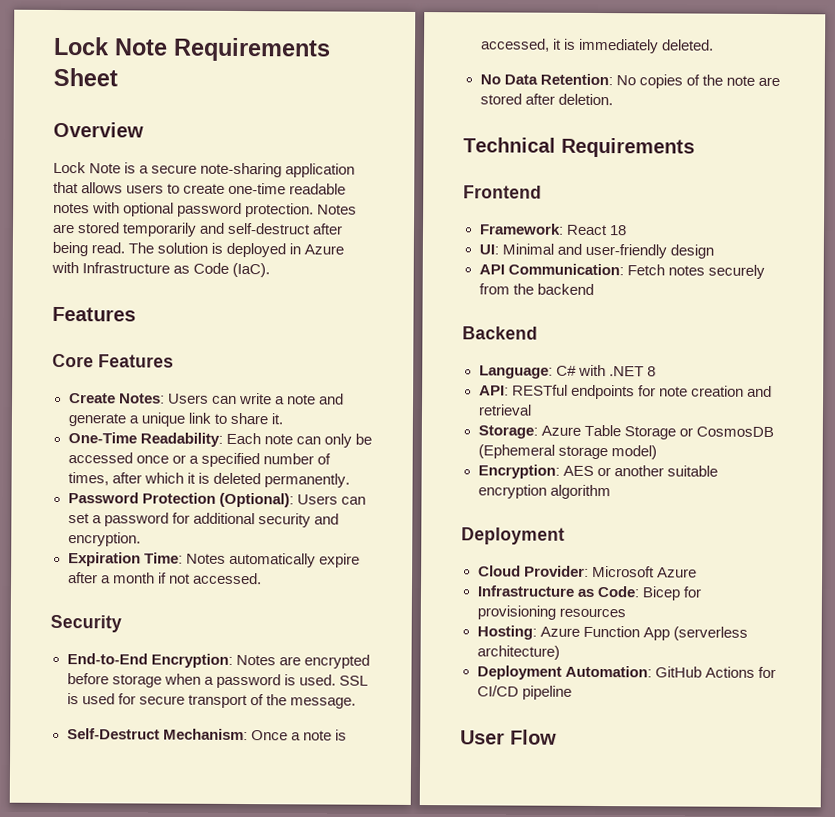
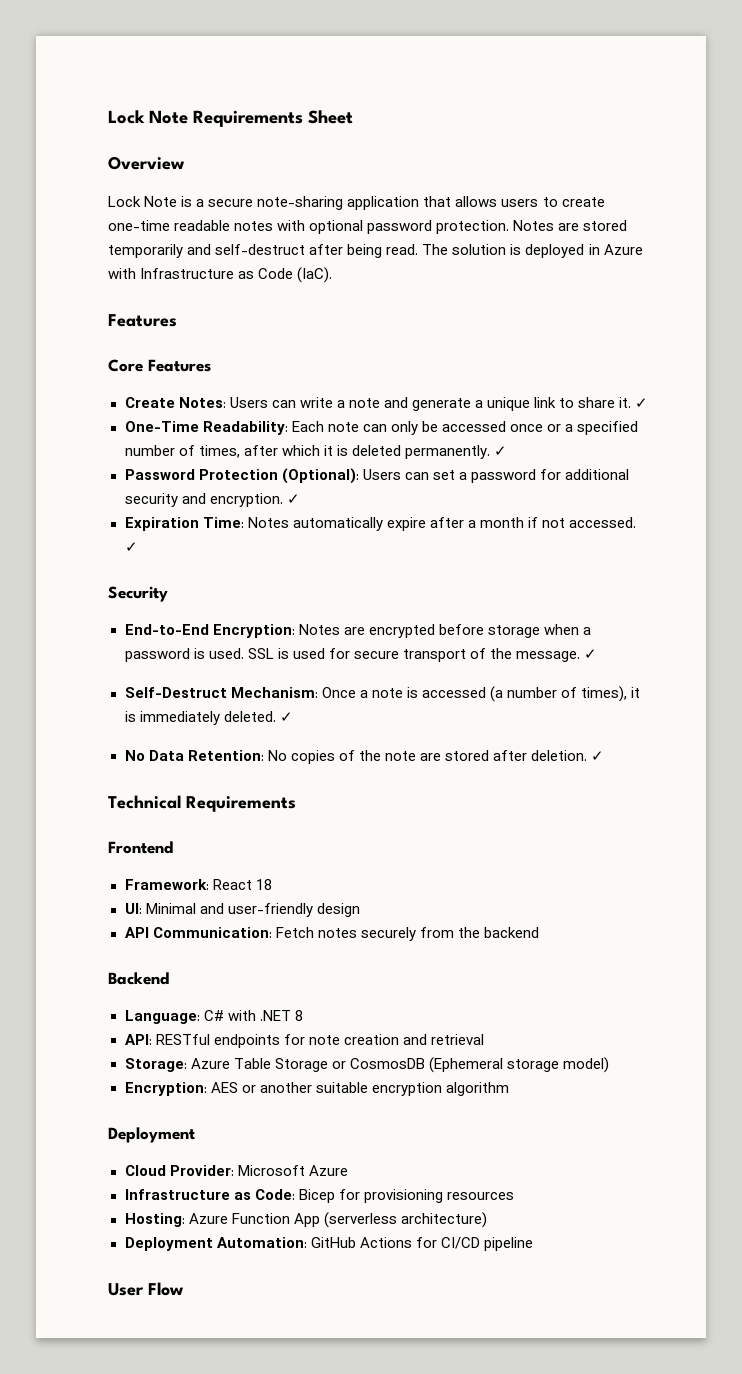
- Create Notes: Users can write a note and generate a unique link to share it.
+ Create Notes: Users can write a note and generate a unique link to share it. ✓
- One-Time Readability: Each note can only be accessed once or a specified number of times, after which it is deleted permanently.
+ One-Time Readability: Each note can only be accessed once or a specified number of times, after which it is deleted permanently. ✓
- Password Protection (Optional): Users can set a password for additional security and encryption.
+ Password Protection (Optional): Users can set a password for additional security and encryption. ✓
- Expiration Time: Notes automatically expire after a month if not accessed.
+ Expiration Time: Notes automatically expire after a month if not accessed. ✓
- SSL is used for secure transport of the message.
+ SSL is used for secure transport of the message. ✓
- Self-Destruct Mechanism: Once a note is accessed, it is immediately deleted.
+ Self-Destruct Mechanism: Once a note is accessed (a number of times), it is immediately deleted. ✓
- No Data Retention: No copies of the note are stored after deletion.
+ No Data Retention: No copies of the note are stored after deletion. ✓

